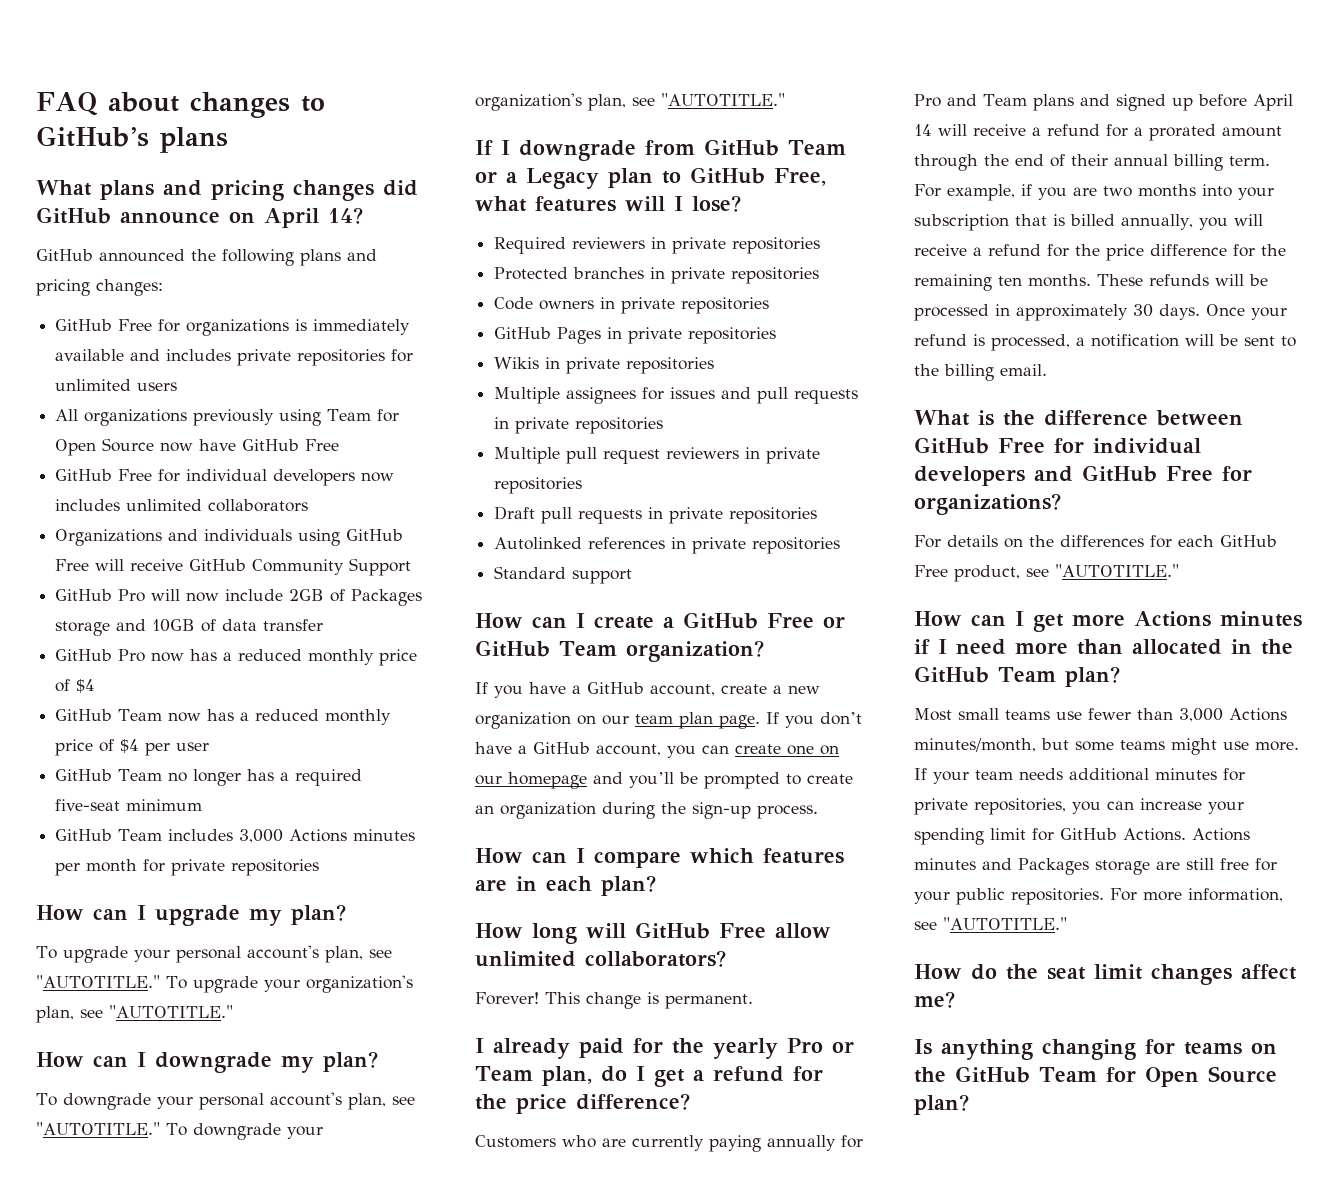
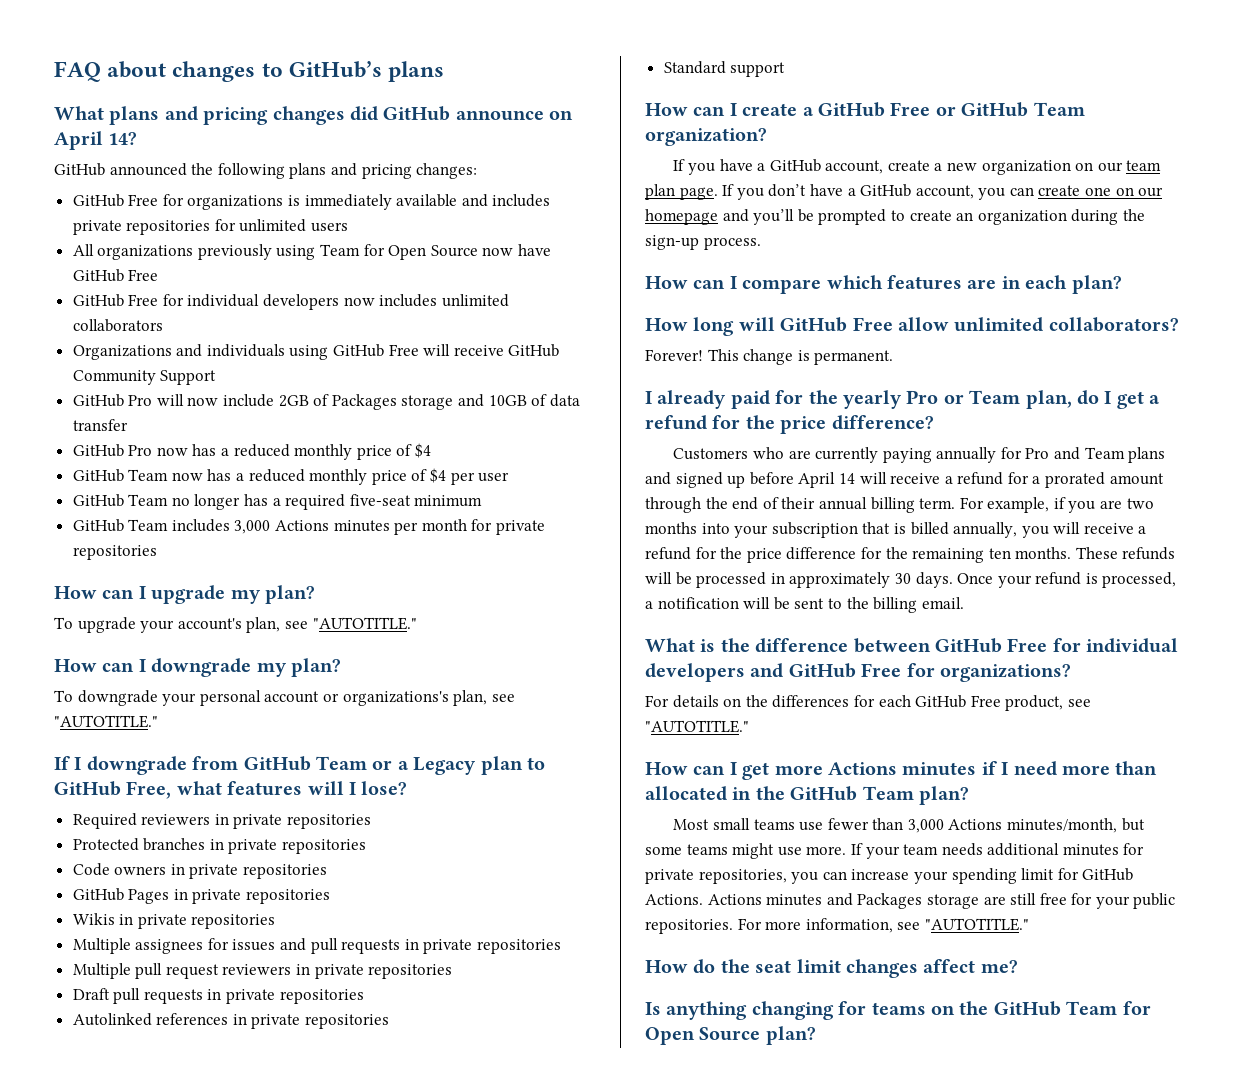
- To upgrade your personal account's plan, see "AUTOTITLE." To upgrade your organization's plan, see "AUTOTITLE."
+ To upgrade your account's plan, see "AUTOTITLE."
- To downgrade your personal account's plan, see "AUTOTITLE." To downgrade your organization's plan, see "AUTOTITLE."
+ To downgrade your personal account or organizations's plan, see "AUTOTITLE."

